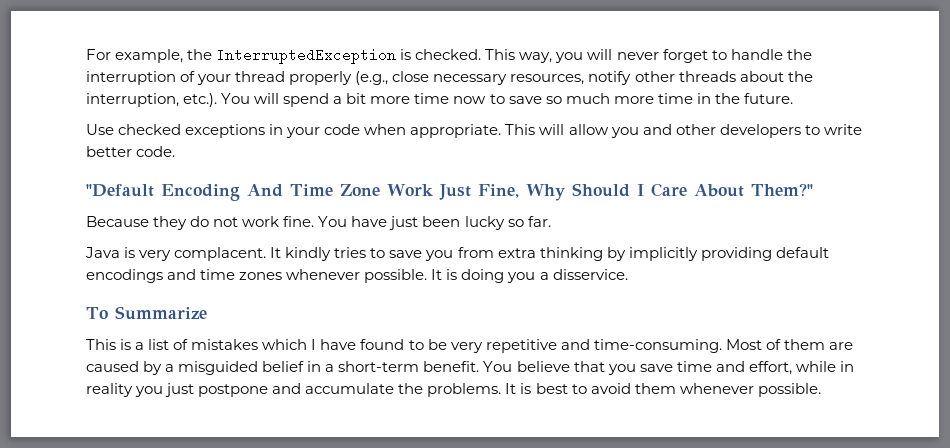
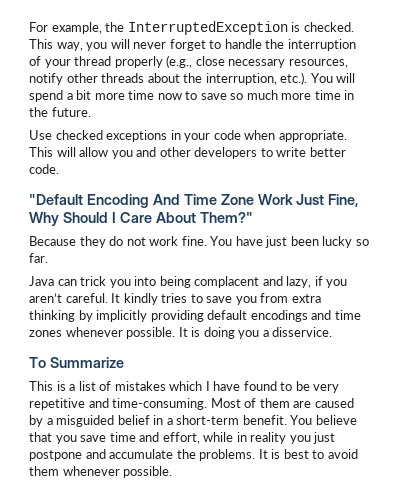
- Java is very complacent.
+ Java can trick you into being complacent and lazy, if you aren’t careful.

